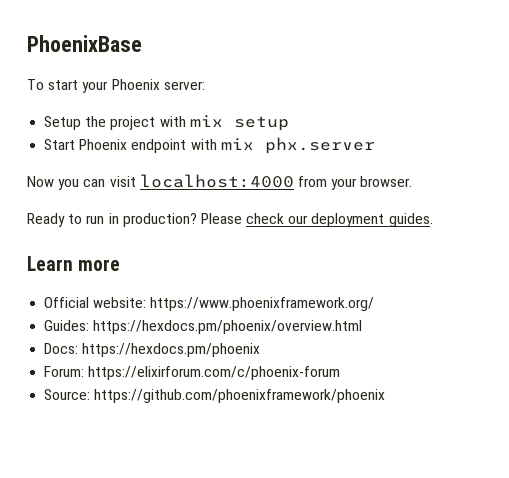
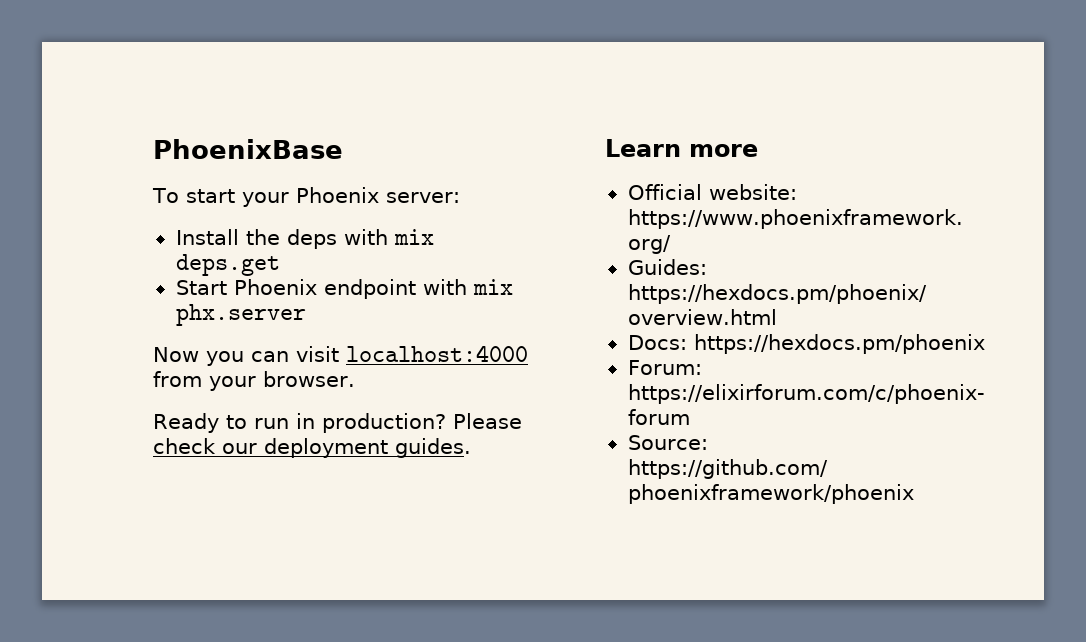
- Setup the project with mix setup
+ Install the deps with mix deps.get

